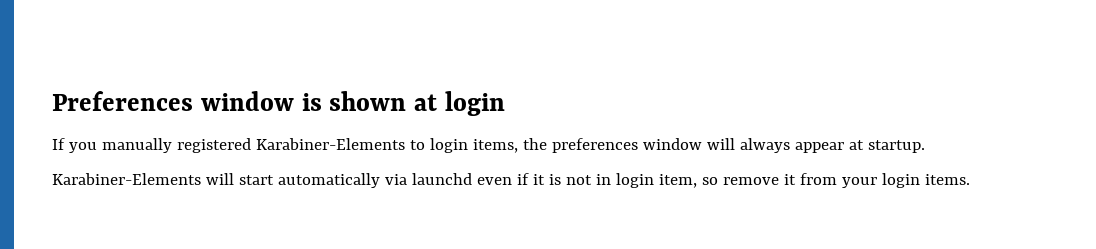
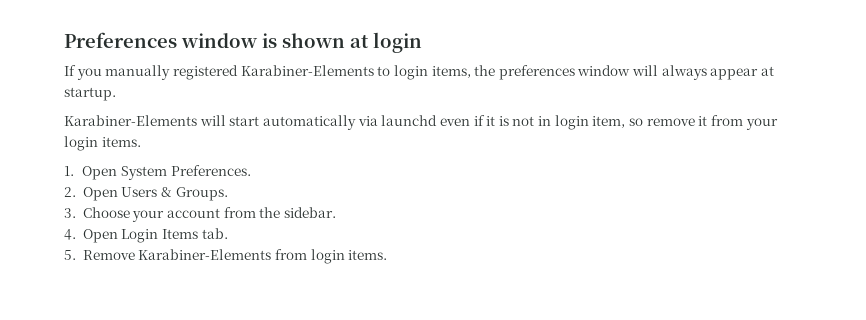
+ 1. Open System Preferences.
+ 2. Open Users & Groups.
+ 3. Choose your account from the sidebar.
+ 4. Open Login Items tab.
+ 5. Remove Karabiner-Elements from login items.

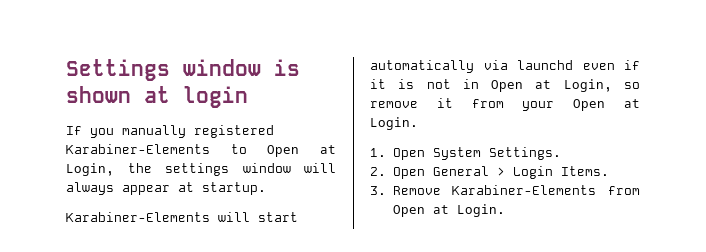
- Preferences window is shown at login
+ Settings window is shown at login
- If you manually registered Karabiner-Elements to login items, the preferences window will always appear at startup.
+ If you manually registered Karabiner-Elements to Open at Login, the settings window will always appear at startup.
- Karabiner-Elements will start automatically via launchd even if it is not in login item, so remove it from your login items.
+ Karabiner-Elements will start automatically via launchd even if it is not in Open at Login, so remove it from your Open at Login.
- 1. Open System Preferences.
+ 1. Open System Settings.
- 2. Open Users & Groups.
- 3. Choose your account from the sidebar.
- 4. Open Login Items tab.
- 5. Remove Karabiner-Elements from login items.
+ 2. Open General > Login Items.
+ 3. Remove Karabiner-Elements from Open at Login.

